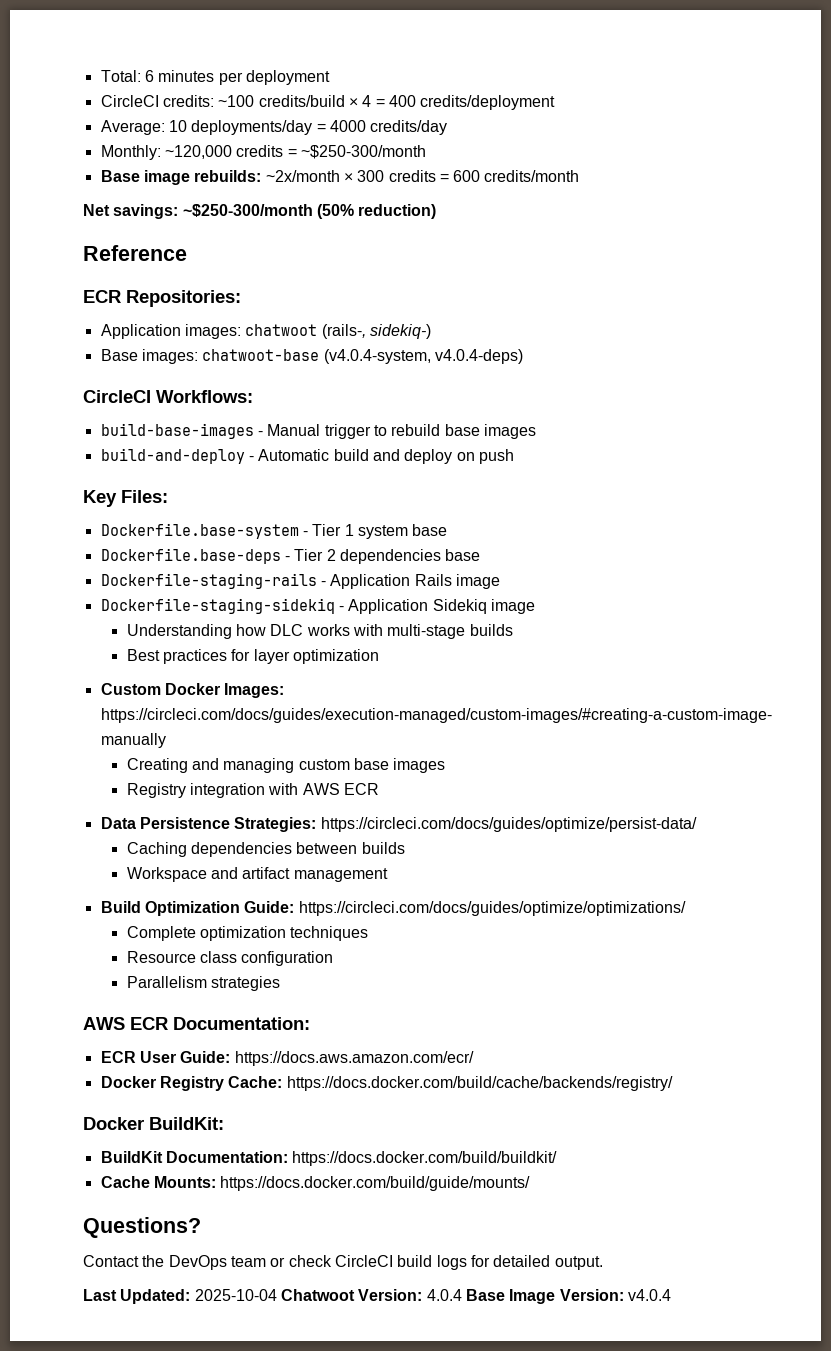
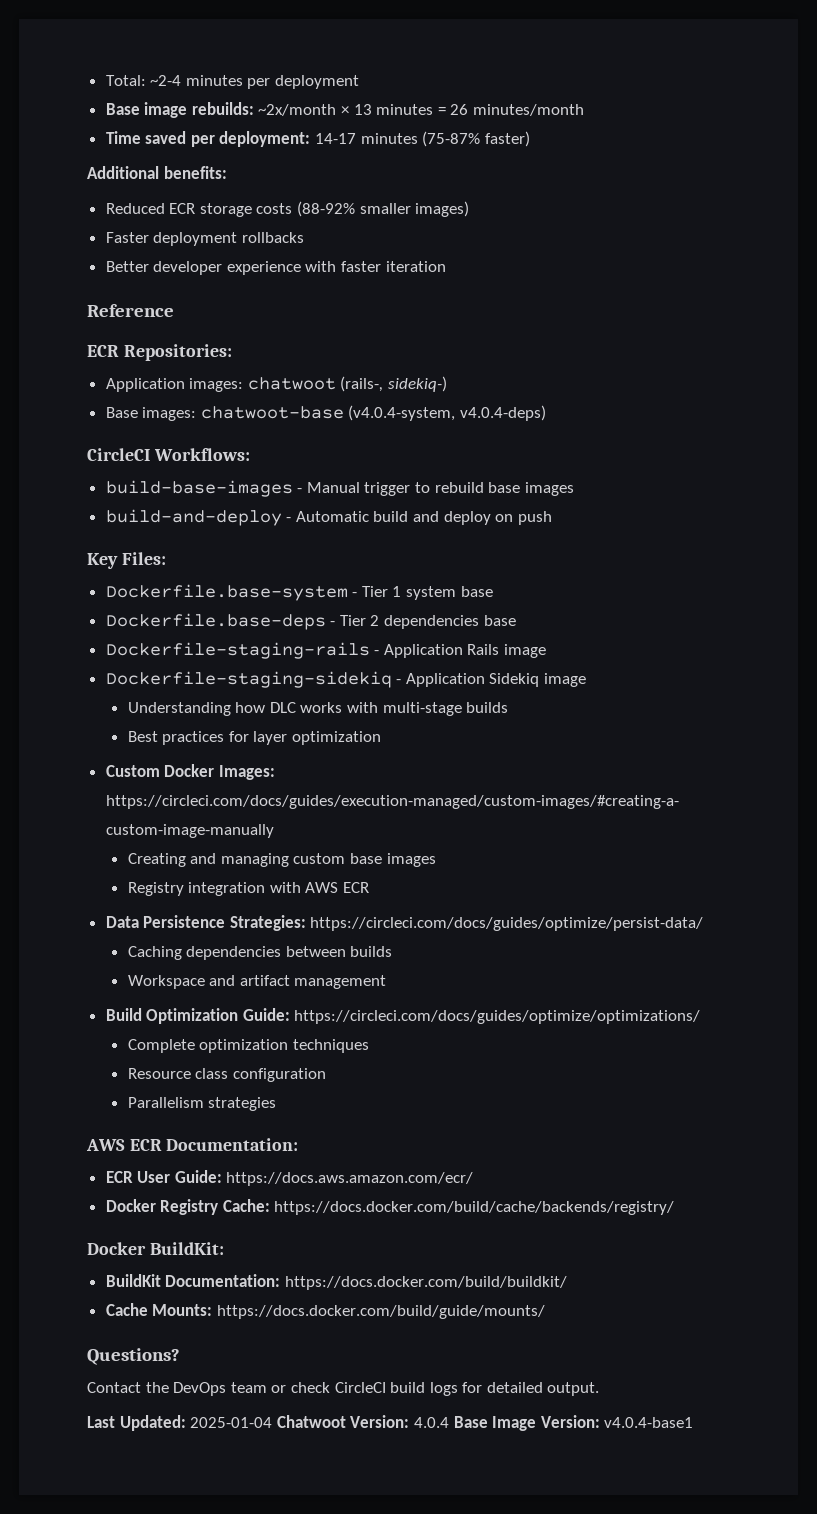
- Total: 6 minutes per deployment
+ Total: ~2-4 minutes per deployment
- CircleCI credits: ~100 credits/build × 4 = 400 credits/deployment
- Average: 10 deployments/day = 4000 credits/day
- Monthly: ~120,000 credits = ~$250-300/month
- Base image rebuilds: ~2x/month × 300 credits = 600 credits/month
- Net savings: ~$250-300/month (50% reduction)
+ Base image rebuilds: ~2x/month × 13 minutes = 26 minutes/month
+ Time saved per deployment: 14-17 minutes (75-87% faster)
+ Additional benefits:
+ Reduced ECR storage costs (88-92% smaller images)
+ Faster deployment rollbacks
+ Better developer experience with faster iteration
- Last Updated: 2025-10-04 Chatwoot Version: 4.0.4 Base Image Version: v4.0.4
+ Last Updated: 2025-01-04 Chatwoot Version: 4.0.4 Base Image Version: v4.0.4-base1

